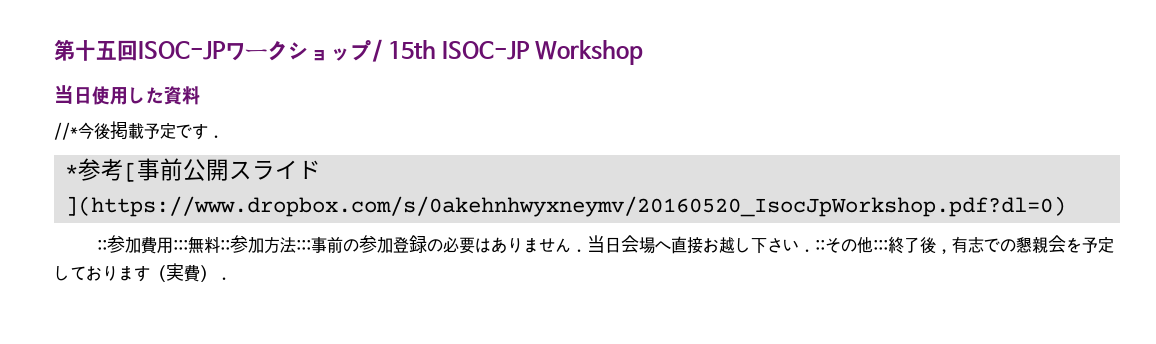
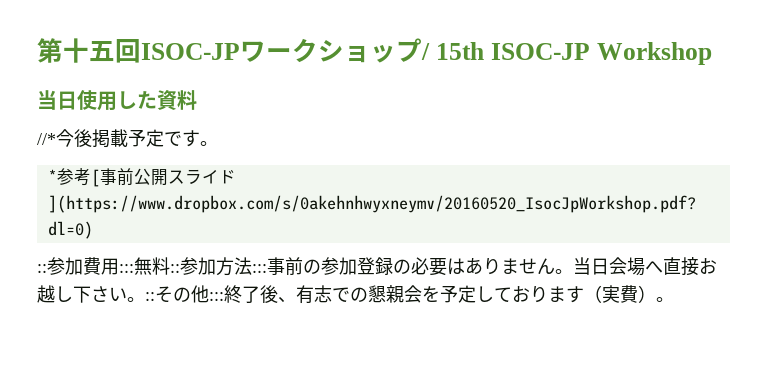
- //*今後掲載予定です．
+ //*今後掲載予定です。
- ::参加費用:::無料::参加方法:::事前の参加登録の必要はありません．当日会場へ直接お越し下さい．::その他:::終了後，有志での懇親会を予定しております（実費）．
+ ::参加費用:::無料::参加方法:::事前の参加登録の必要はありません。当日会場へ直接お越し下さい。::その他:::終了後、有志での懇親会を予定しております（実費）。

